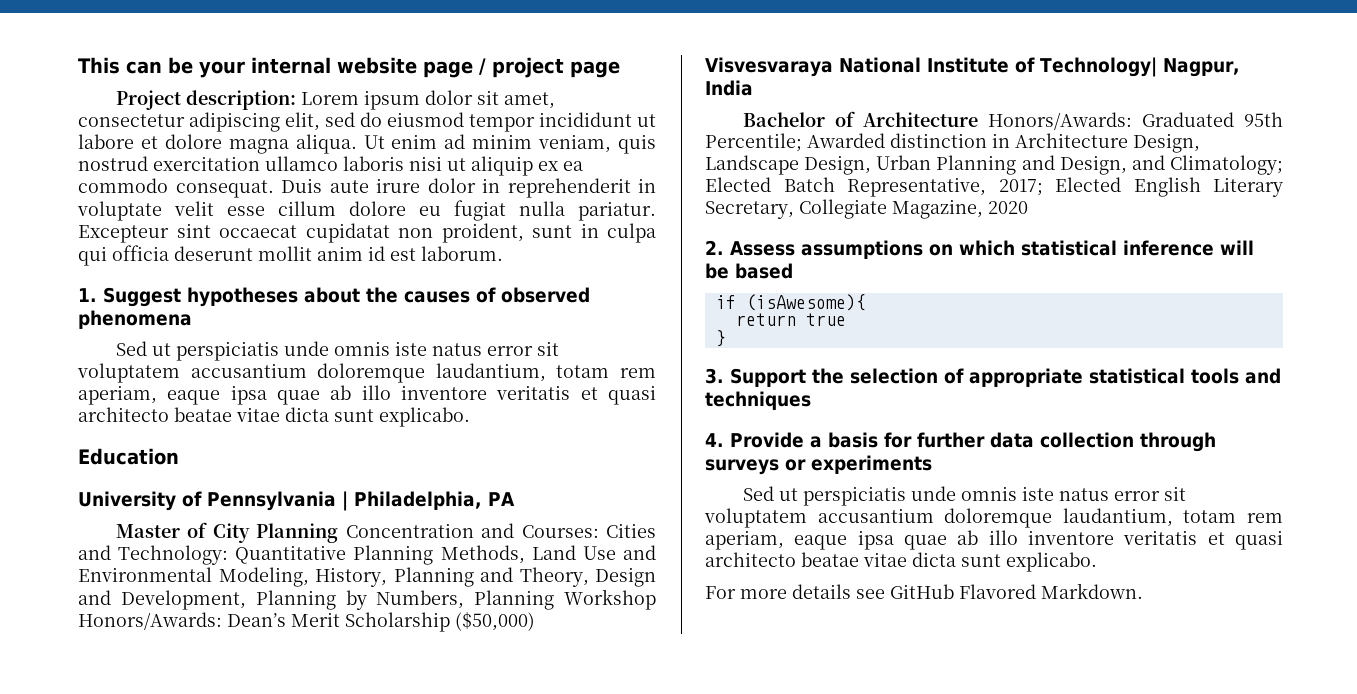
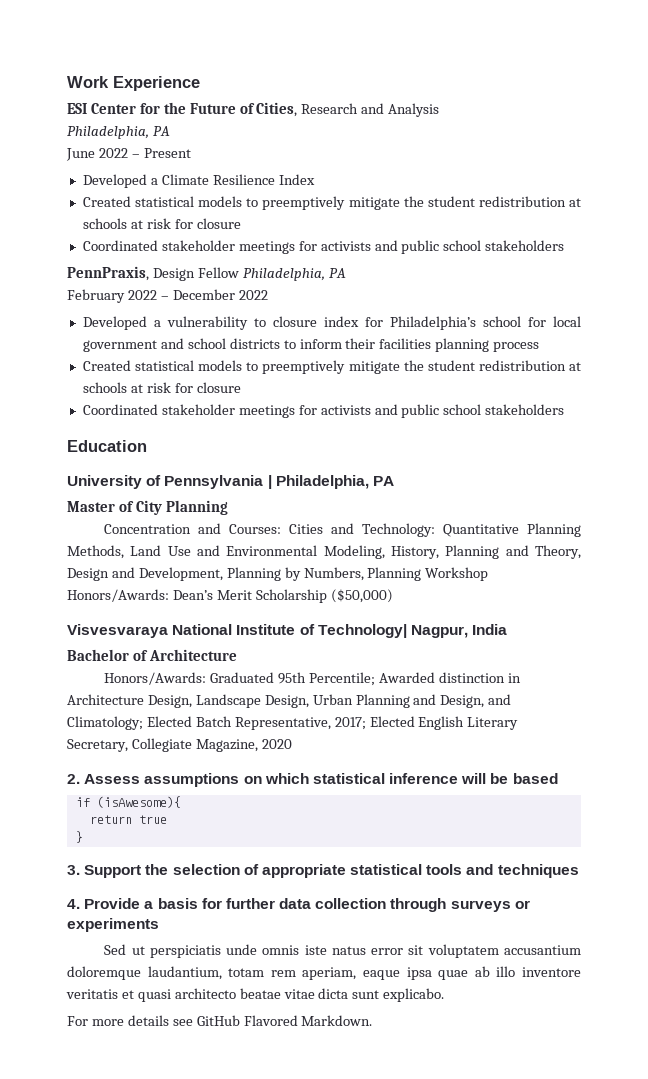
- This can be your internal website page / project page
- Project description: Lorem ipsum dolor sit amet, consectetur adipiscing elit, sed do eiusmod tempor incididunt ut labore et dolore magna aliqua. Ut enim ad minim veniam, quis nostrud exercitation ullamco laboris nisi ut aliquip ex ea commodo consequat. Duis aute irure dolor in reprehenderit in voluptate velit esse cillum dolore eu fugiat nulla pariatur. Excepteur sint occaecat cupidatat non proident, sunt in culpa qui officia deserunt mollit anim id est laborum.
- 1. Suggest hypotheses about the causes of observed phenomena
- Sed ut perspiciatis unde omnis iste natus error sit voluptatem accusantium doloremque laudantium, totam rem aperiam, eaque ipsa quae ab illo inventore veritatis et quasi architecto beatae vitae dicta sunt explicabo.
+ Work Experience
+ ESI Center for the Future of Cities, Research and Analysis
+ Philadelphia, PA
+ June 2022 – Present
+ Developed a Climate Resilience Index
+ Created statistical models to preemptively mitigate the student redistribution at schools at risk for closure
+ Coordinated stakeholder meetings for activists and public school stakeholders
+ PennPraxis, Design Fellow Philadelphia, PA
+ February 2022 – December 2022
+ Developed a vulnerability to closure index for Philadelphia’s school for local government and school districts to inform their facilities planning process
+ Created statistical models to preemptively mitigate the student redistribution at schools at risk for closure
+ Coordinated stakeholder meetings for activists and public school stakeholders
- Master of City Planning Concentration and Courses: Cities and Technology: Quantitative Planning Methods, Land Use and Environmental Modeling, History, Planning and Theory, Design and Development, Planning by Numbers, Planning Workshop Honors/Awards: Dean’s Merit Scholarship ($50,000)
+ Master of City Planning
+ Concentration and Courses: Cities and Technology: Quantitative Planning Methods, Land Use and Environmental Modeling, History, Planning and Theory, Design and Development, Planning by Numbers, Planning Workshop Honors/Awards: Dean’s Merit Scholarship ($50,000)
- Bachelor of Architecture Honors/Awards: Graduated 95th Percentile; Awarded distinction in Architecture Design, Landscape Design, Urban Planning and Design, and Climatology; Elected Batch Representative, 2017; Elected English Literary Secretary, Collegiate Magazine, 2020
+ Bachelor of Architecture
+ Honors/Awards: Graduated 95th Percentile; Awarded distinction in Architecture Design, Landscape Design, Urban Planning and Design, and Climatology; Elected Batch Representative, 2017; Elected English Literary Secretary, Collegiate Magazine, 2020

